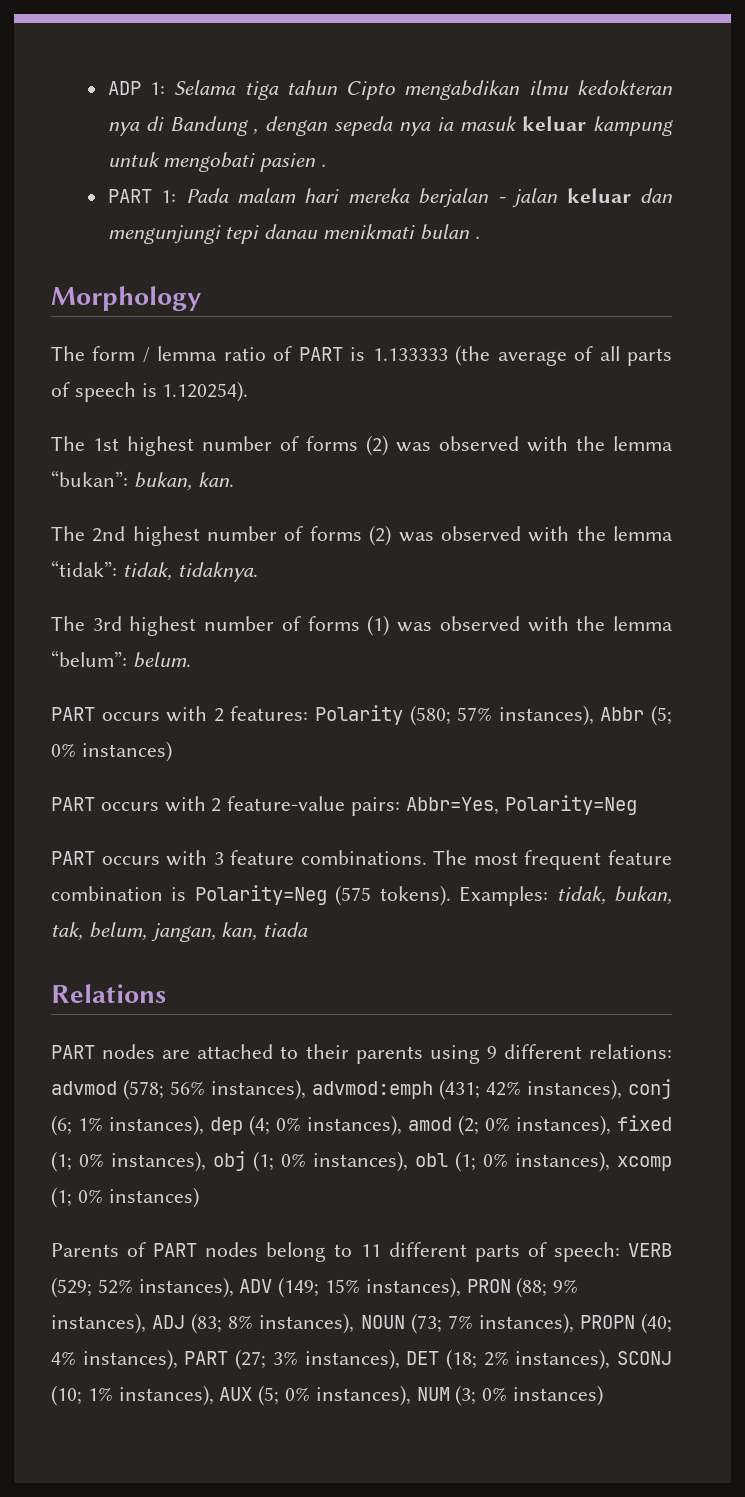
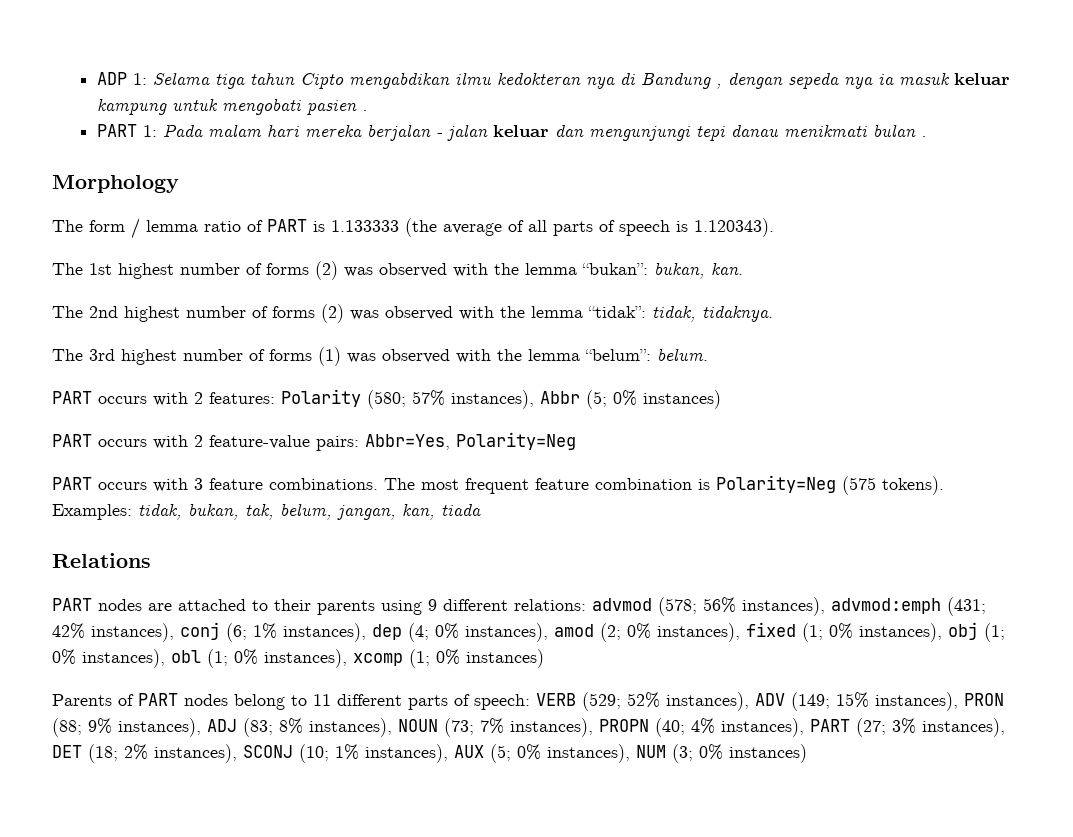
- The form / lemma ratio of PART is 1.133333 (the average of all parts of speech is 1.120254).
+ The form / lemma ratio of PART is 1.133333 (the average of all parts of speech is 1.120343).

